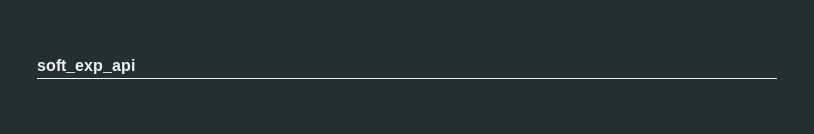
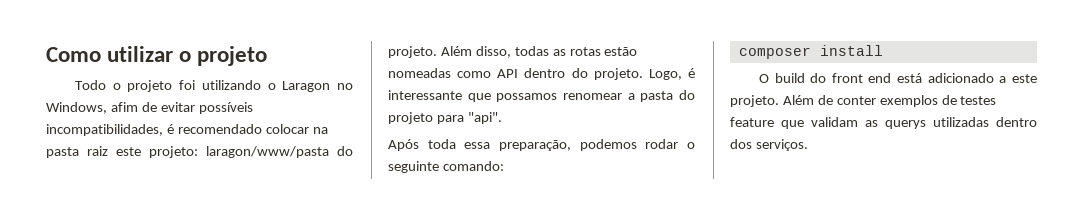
- soft_exp_api
+ Como utilizar o projeto
+ Todo o projeto foi utilizando o Laragon no Windows, afim de evitar possíveis incompatibilidades, é recomendado colocar na pasta raiz este projeto: laragon/www/pasta do projeto. Além disso, todas as rotas estão nomeadas como API dentro do projeto. Logo, é interessante que possamos renomear a pasta do projeto para "api".
+ Após toda essa preparação, podemos rodar o seguinte comando:
+ composer install
+ O build do front end está adicionado a este projeto. Além de conter exemplos de testes feature que validam as querys utilizadas dentro dos serviços.

